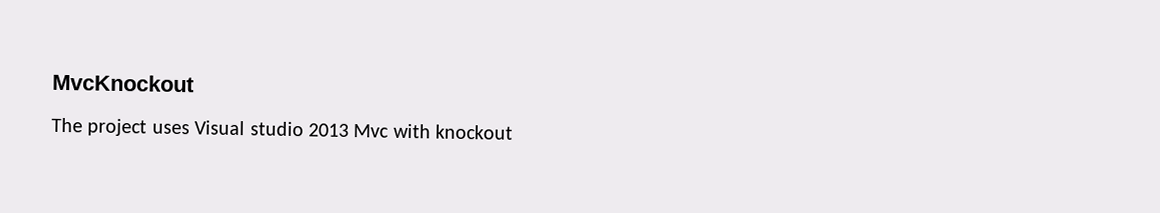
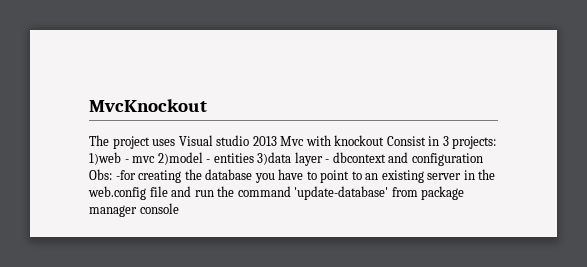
- The project uses Visual studio 2013 Mvc with knockout
+ The project uses Visual studio 2013 Mvc with knockout Consist in 3 projects: 1)web - mvc 2)model - entities 3)data layer - dbcontext and configuration Obs: -for creating the database you have to point to an existing server in the web.config file and run the command 'update-database' from package manager console

